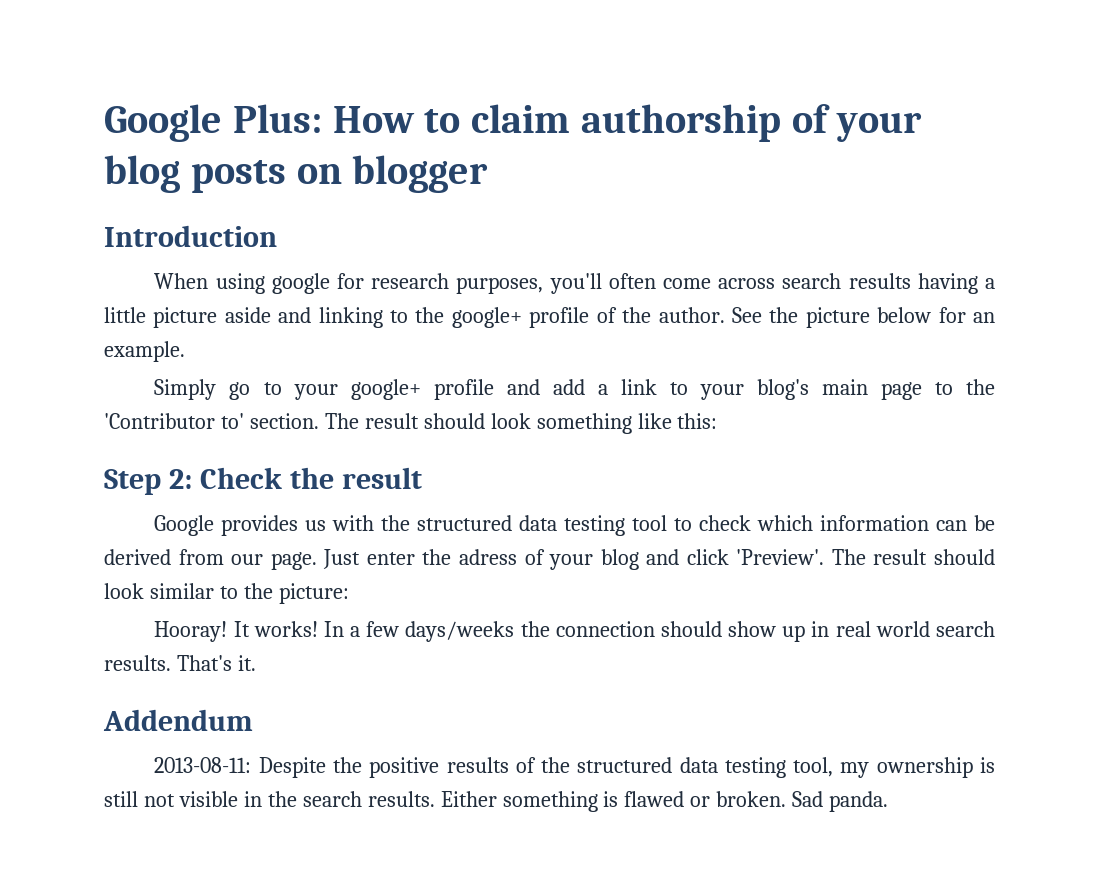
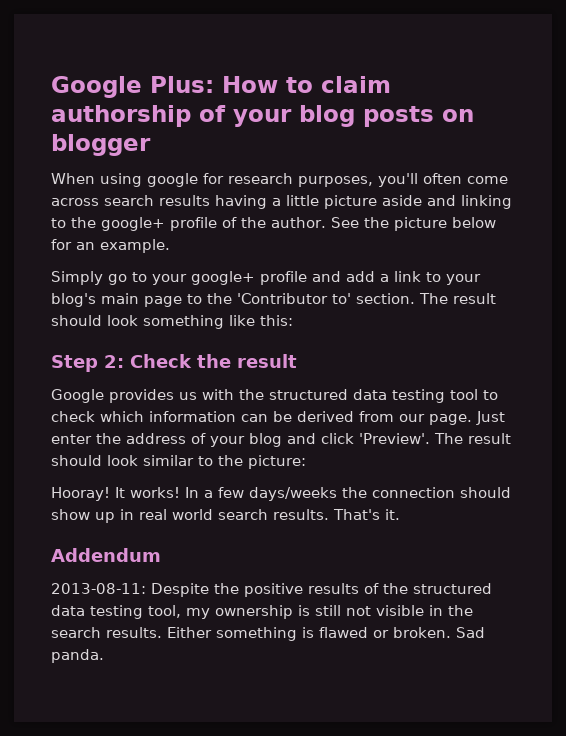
- Introduction
- Just enter the adress of your blog and click 'Preview'.
+ Just enter the address of your blog and click 'Preview'.

